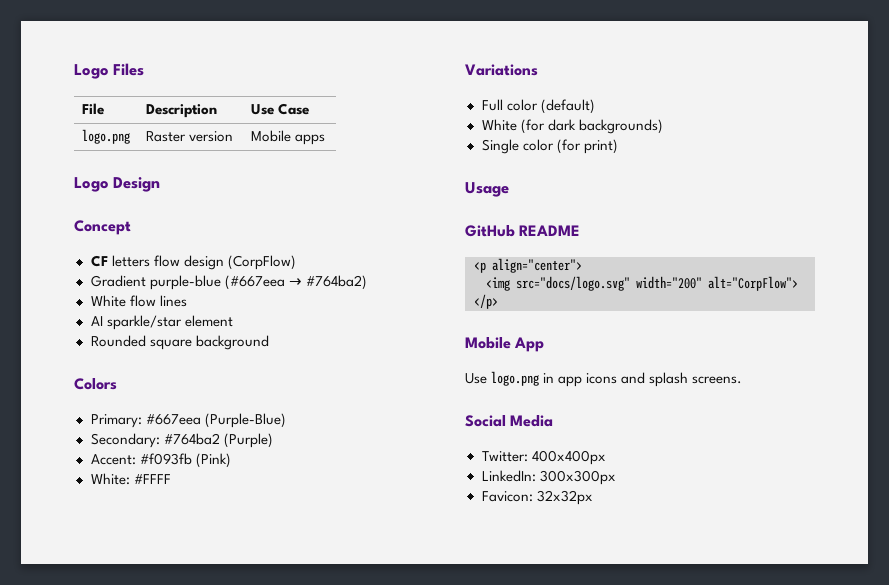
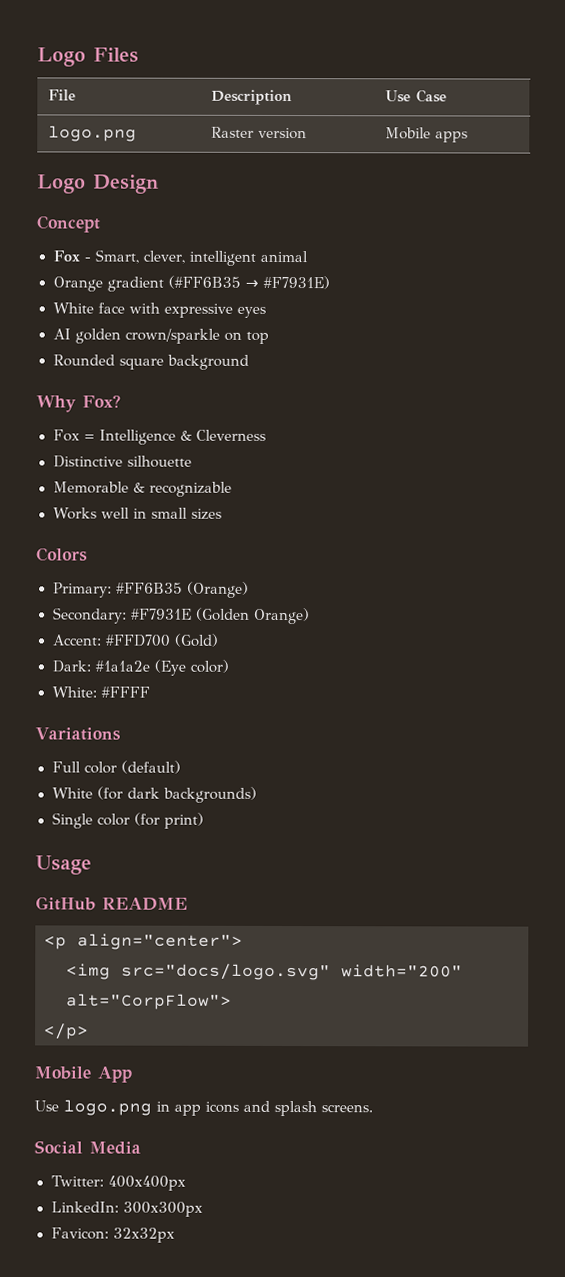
- CF letters flow design (CorpFlow)
- Gradient purple-blue (#667eea → #764ba2)
- White flow lines
- AI sparkle/star element
+ Fox - Smart, clever, intelligent animal
+ Orange gradient (#FF6B35 → #F7931E)
+ White face with expressive eyes
+ AI golden crown/sparkle on top
  Rounded square background
+ Why Fox?
+ Fox = Intelligence & Cleverness
+ Distinctive silhouette
+ Memorable & recognizable
+ Works well in small sizes
- Primary: #667eea (Purple-Blue)
+ Primary: #FF6B35 (Orange)
- Secondary: #764ba2 (Purple)
- Accent: #f093fb (Pink)
+ Secondary: #F7931E (Golden Orange)
+ Accent: #FFD700 (Gold)
+ Dark: #1a1a2e (Eye color)

